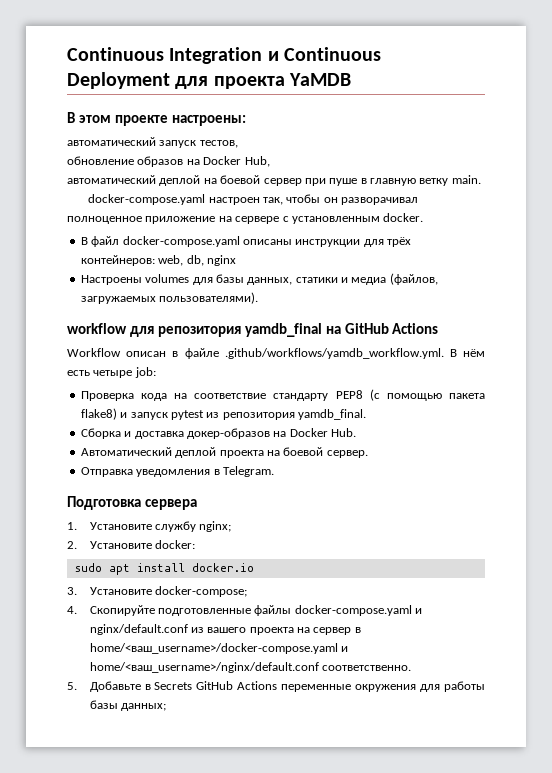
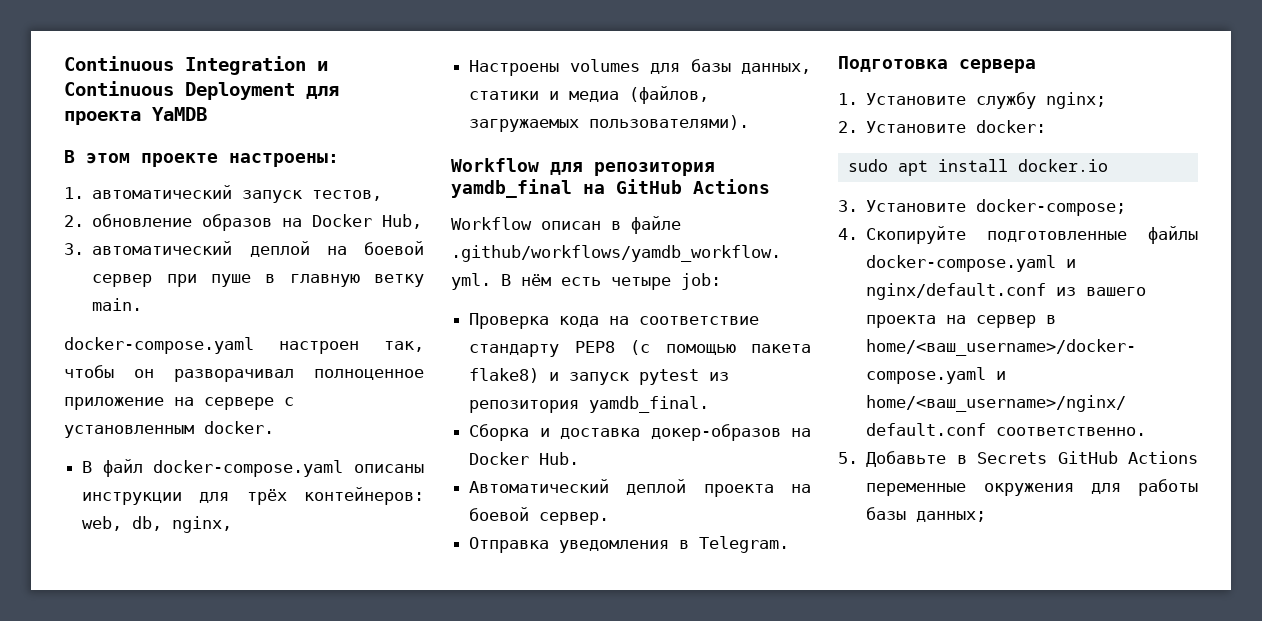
- автоматический запуск тестов,
+ 1. автоматический запуск тестов,
- обновление образов на Docker Hub,
+ 2. обновление образов на Docker Hub,
- автоматический деплой на боевой сервер при пуше в главную ветку main.
+ 3. автоматический деплой на боевой сервер при пуше в главную ветку main.
- В файл docker-compose.yaml описаны инструкции для трёх контейнеров: web, db, nginx
+ В файл docker-compose.yaml описаны инструкции для трёх контейнеров: web, db, nginx,
- workflow для репозитория yamdb_final на GitHub Actions
+ Workflow для репозитория yamdb_final на GitHub Actions

